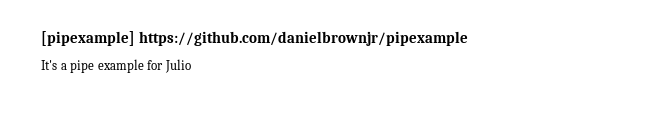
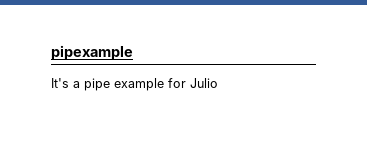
- [pipexample] https://github.com/danielbrownjr/pipexample
+ pipexample

